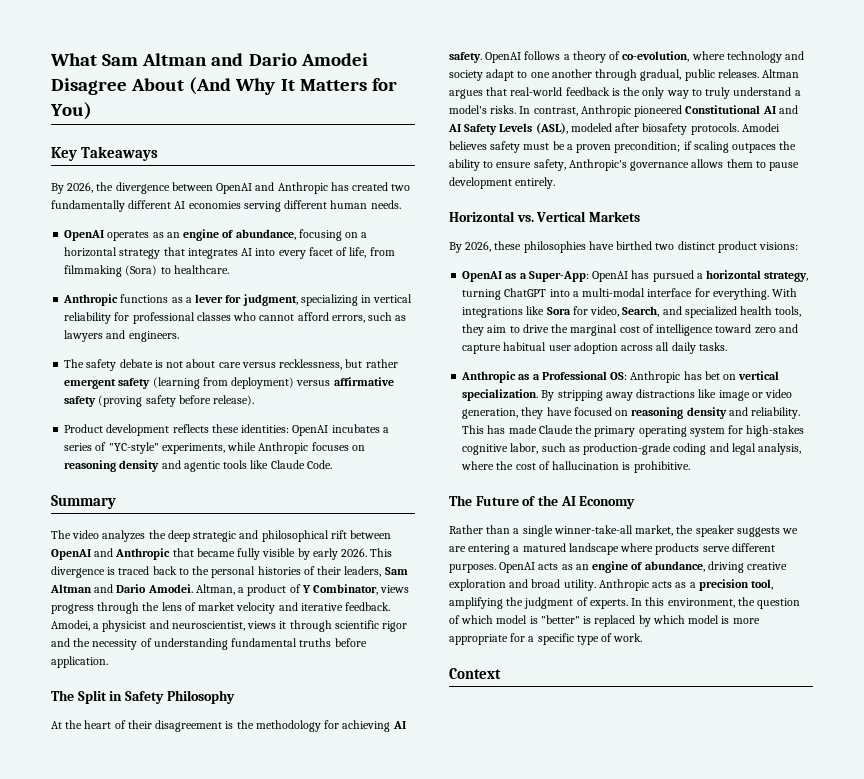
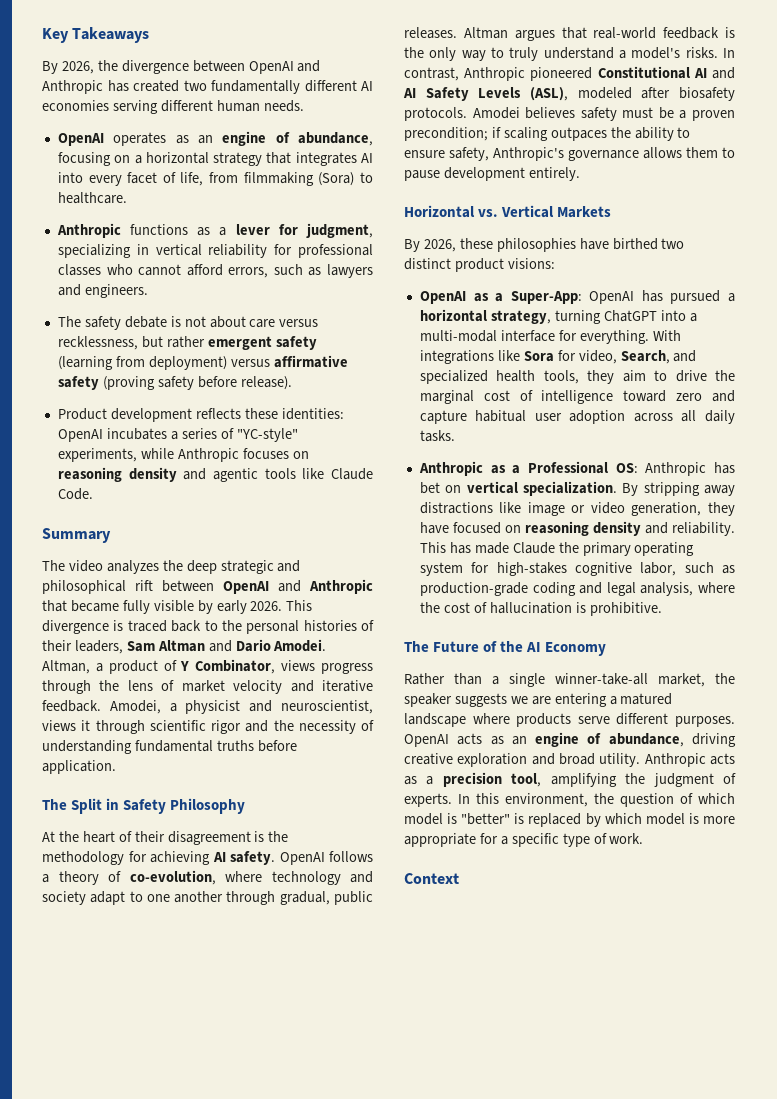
- What Sam Altman and Dario Amodei Disagree About (And Why It Matters for You)

